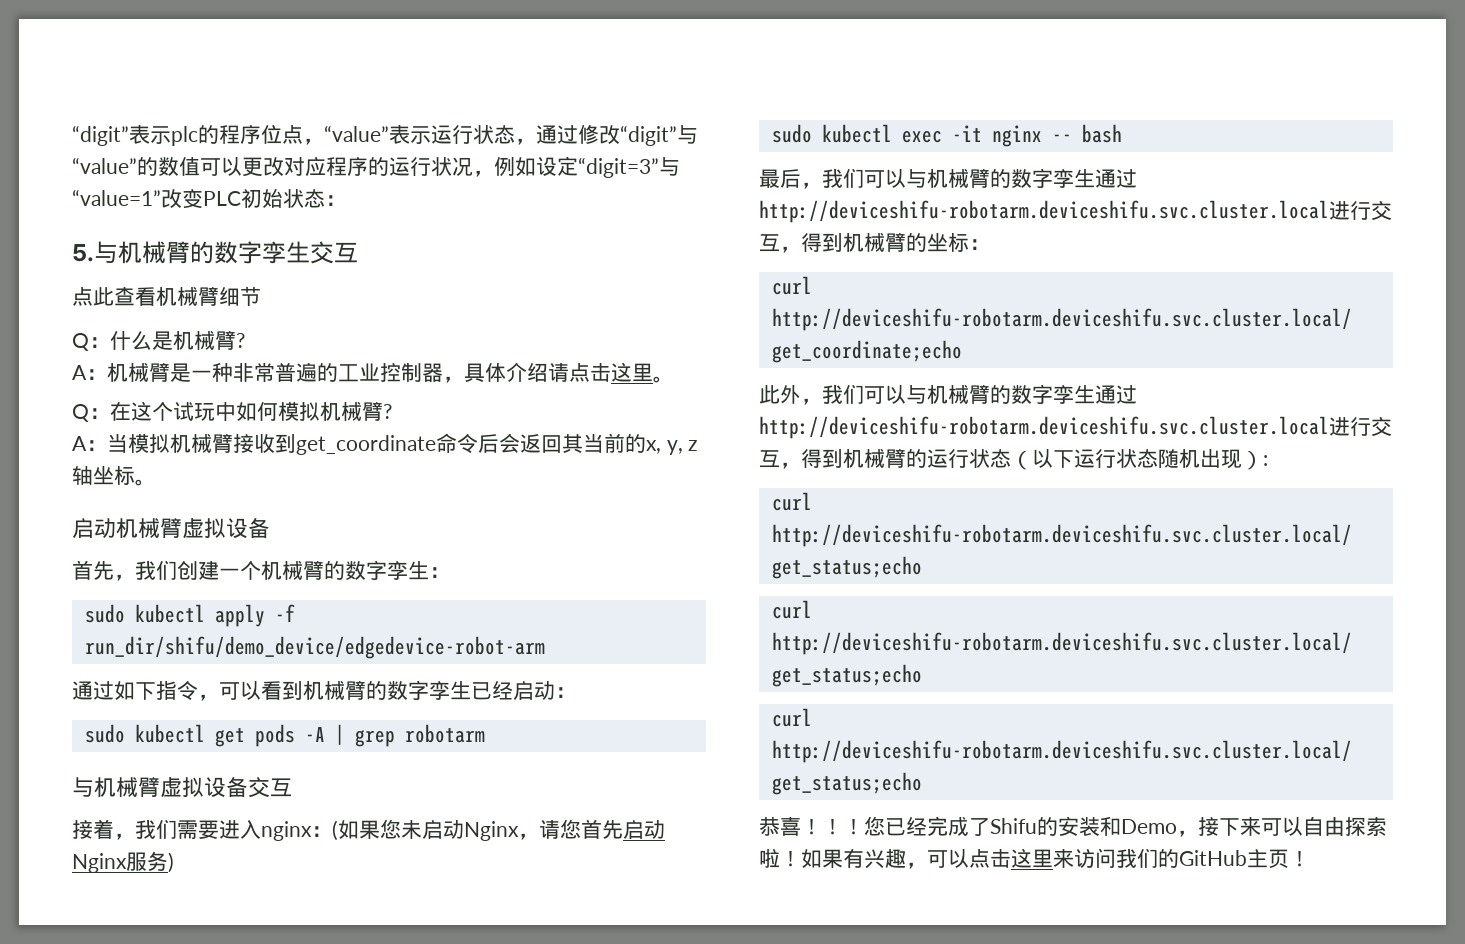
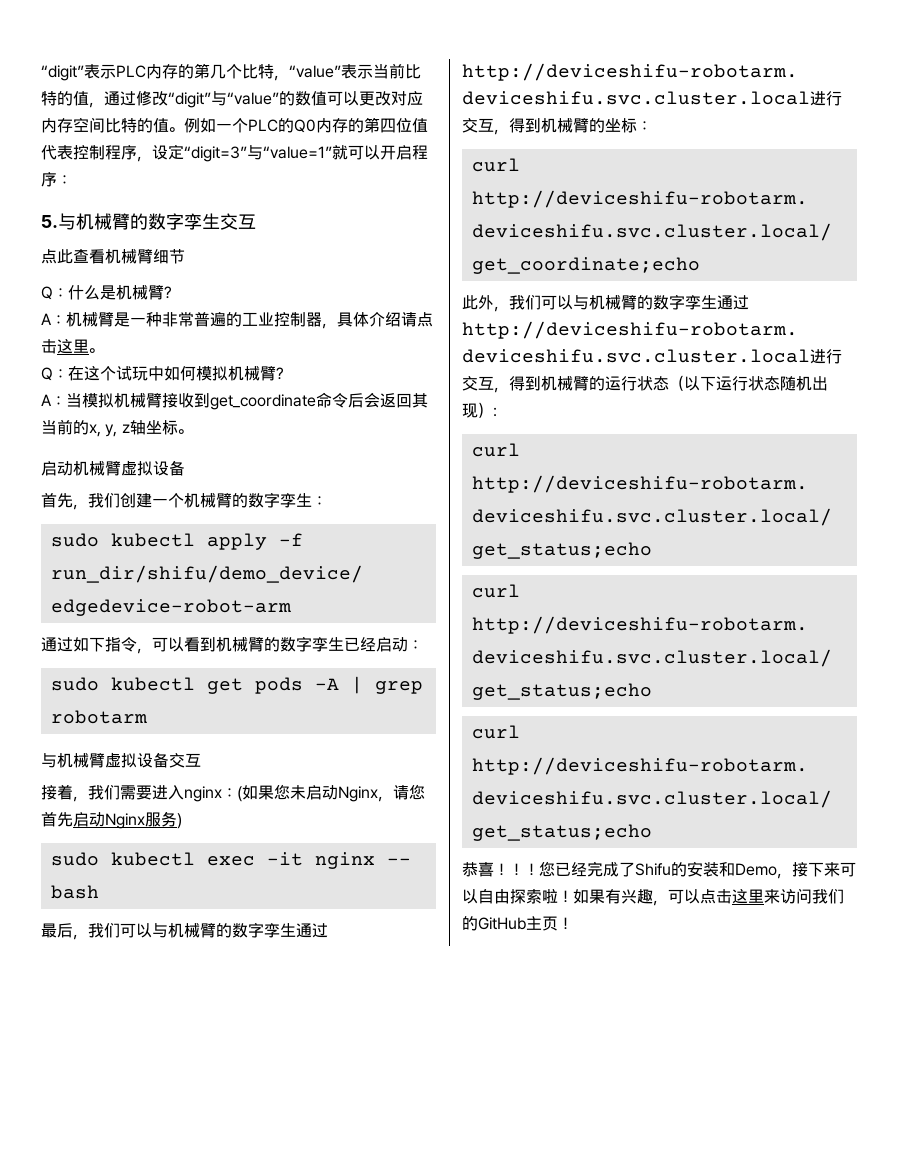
- “digit”表示plc的程序位点，“value”表示运行状态，通过修改“digit”与“value”的数值可以更改对应程序的运行状况，例如设定“digit=3”与“value=1”改变PLC初始状态：
+ “digit”表示PLC内存的第几个比特，“value”表示当前比特的值，通过修改“digit”与“value”的数值可以更改对应内存空间比特的值。例如一个PLC的Q0内存的第四位值代表控制程序，设定“digit=3”与“value=1”就可以开启程序：

